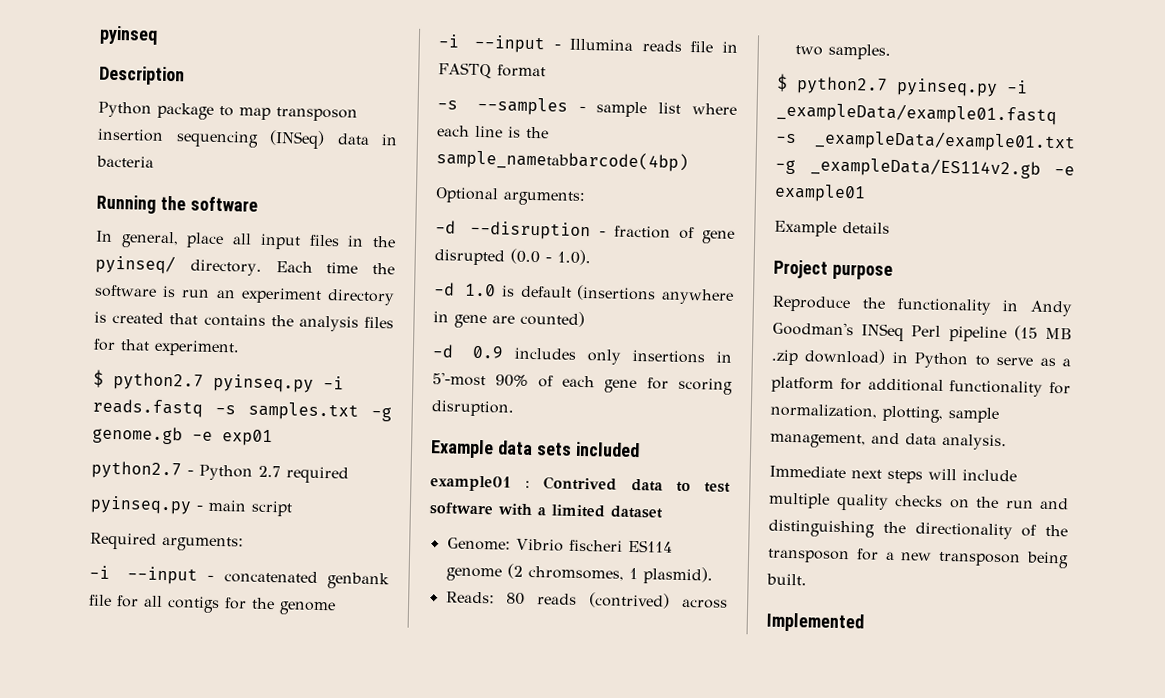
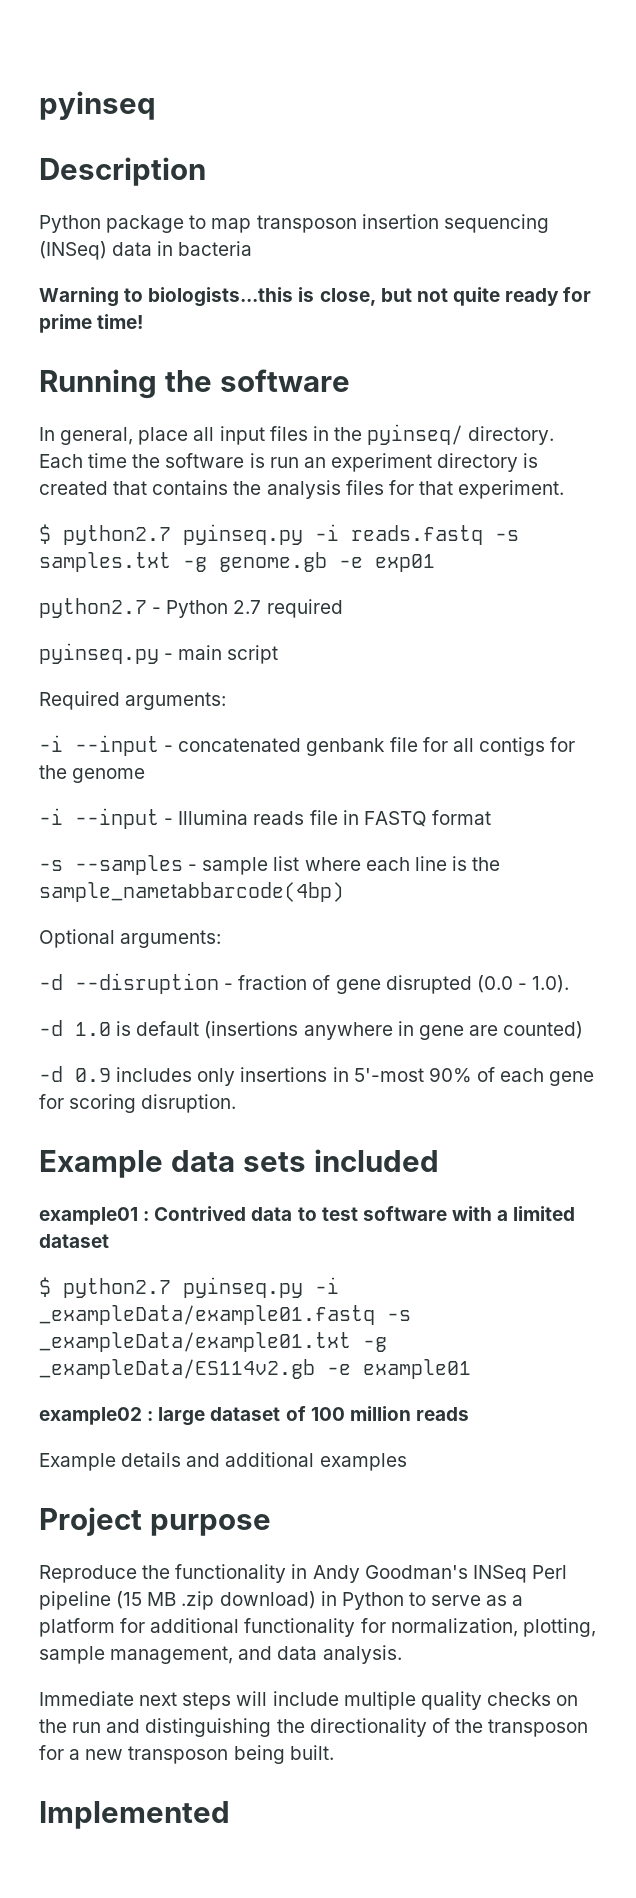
+ Warning to biologists...this is close, but not quite ready for prime time!
- Genome: Vibrio fischeri ES114 genome (2 chromsomes, 1 plasmid).
- Reads: 80 reads (contrived) across two samples.
+ example02 : large dataset of 100 million reads
- Example details
+ Example details and additional examples

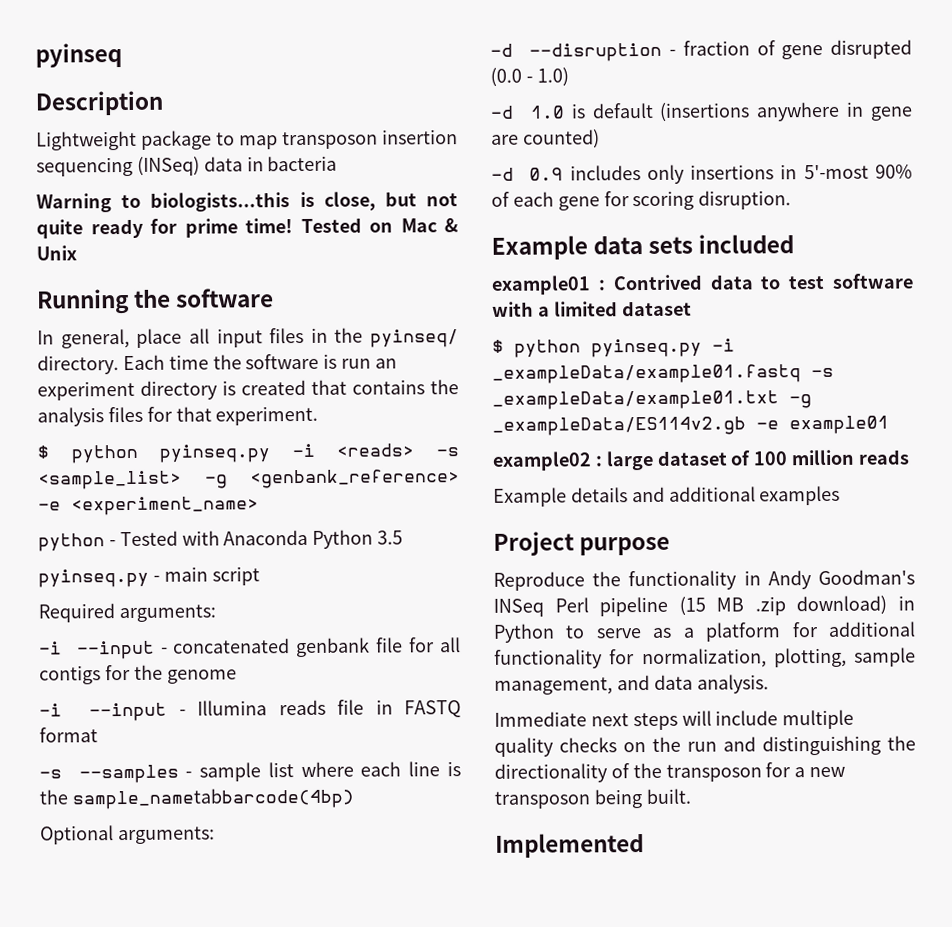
- Python package to map transposon insertion sequencing (INSeq) data in bacteria
+ Lightweight package to map transposon insertion sequencing (INSeq) data in bacteria
+ Tested on Mac & Unix
- $ python2.7 pyinseq.py -i reads.fastq -s samples.txt -g genome.gb -e exp01
- python2.7 - Python 2.7 required
+ $ python pyinseq.py -i <reads> -s <sample_list> -g <genbank_reference> -e <experiment_name>
+ python - Tested with Anaconda Python 3.5
- -d --disruption - fraction of gene disrupted (0.0 - 1.0).
+ -d --disruption - fraction of gene disrupted (0.0 - 1.0)
- $ python2.7 pyinseq.py -i _exampleData/example01.fastq -s _exampleData/example01.txt -g _exampleData/ES114v2.gb -e example01
+ $ python pyinseq.py -i _exampleData/example01.fastq -s _exampleData/example01.txt -g _exampleData/ES114v2.gb -e example01

